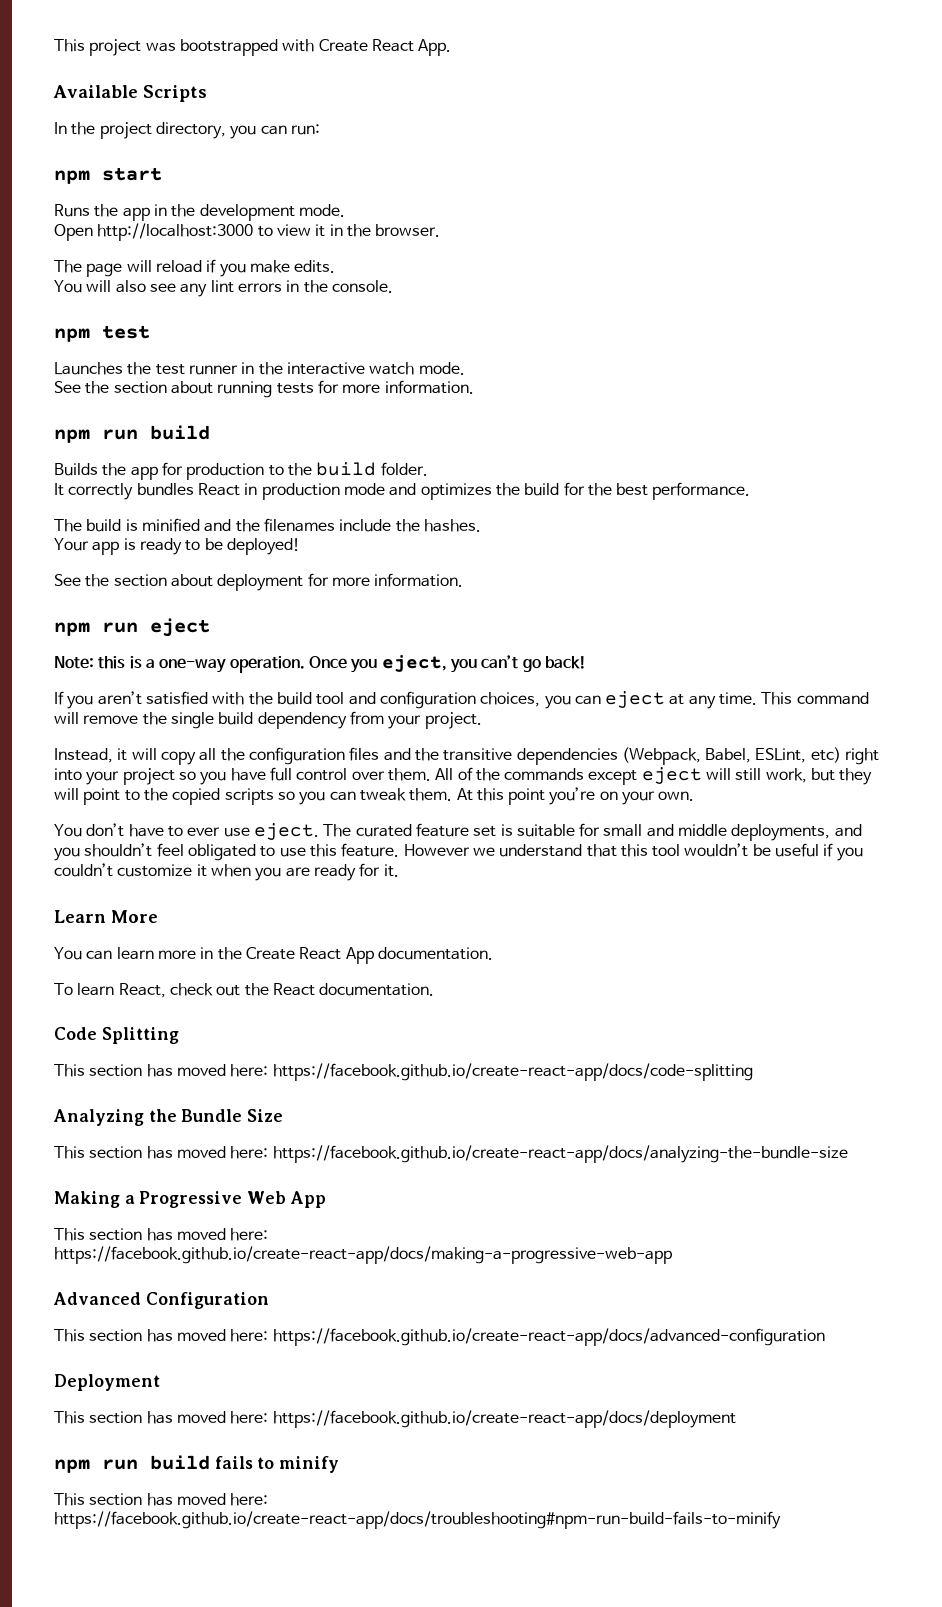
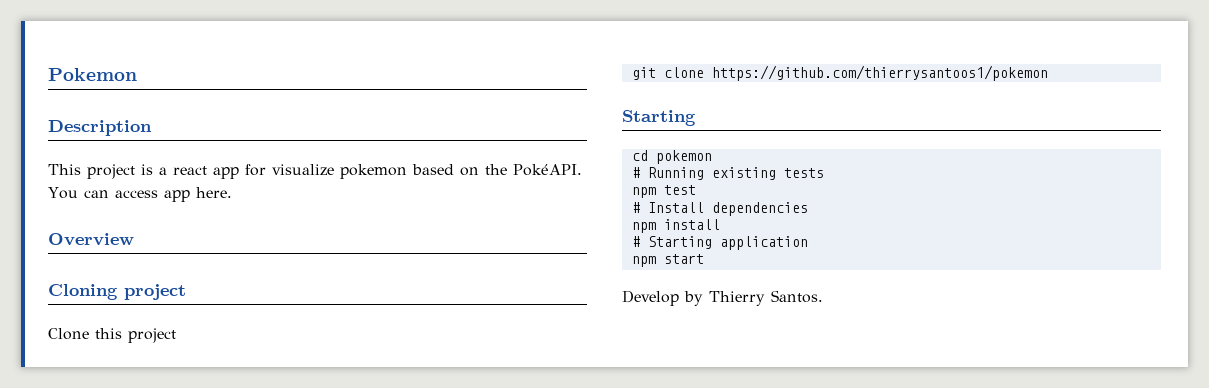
- This project was bootstrapped with Create React App.
- Available Scripts
- In the project directory, you can run:
+ Pokemon
+ Description
+ This project is a react app for visualize pokemon based on the PokéAPI. You can access app here.
+ Overview
+ Cloning project
+ Clone this project
+ git clone https://github.com/thierrysantoos1/pokemon
+ Starting
+ cd pokemon
+ # Running existing tests
+ npm test
+ # Install dependencies
+ npm install
+ # Starting application
  npm start
- Runs the app in the development mode.
- Open http://localhost:3000 to view it in the browser.
- The page will reload if you make edits.
- You will also see any lint errors in the console.
- npm test
- Launches the test runner in the interactive watch mode.
- See the section about running tests for more information.
- npm run build
- Builds the app for production to the build folder.
- It correctly bundles React in production mode and optimizes the build for the best performance.
- The build is minified and the filenames include the hashes.
- Your app is ready to be deployed!
- See the section about deployment for more information.
- npm run eject
- Note: this is a one-way operation. Once you eject, you can’t go back!
- If you aren’t satisfied with the build tool and configuration choices, you can eject at any time. This command will remove the single build dependency from your project.
- Instead, it will copy all the configuration files and the transitive dependencies (Webpack, Babel, ESLint, etc) right into your project so you have full control over them. All of the commands except eject will still work, but they will point to the copied scripts so you can tweak them. At this point you’re on your own.
- You don’t have to ever use eject. The curated feature set is suitable for small and middle deployments, and you shouldn’t feel obligated to use this feature. However we understand that this tool wouldn’t be useful if you couldn’t customize it when you are ready for it.
- Learn More
- You can learn more in the Create React App documentation.
- To learn React, check out the React documentation.
- Code Splitting
- This section has moved here: https://facebook.github.io/create-react-app/docs/code-splitting
- Analyzing the Bundle Size
- This section has moved here: https://facebook.github.io/create-react-app/docs/analyzing-the-bundle-size
- Making a Progressive Web App
- This section has moved here: https://facebook.github.io/create-react-app/docs/making-a-progressive-web-app
- Advanced Configuration
- This section has moved here: https://facebook.github.io/create-react-app/docs/advanced-configuration
- Deployment
- This section has moved here: https://facebook.github.io/create-react-app/docs/deployment
- npm run build fails to minify
- This section has moved here: https://facebook.github.io/create-react-app/docs/troubleshooting#npm-run-build-fails-to-minify
+ Develop by Thierry Santos.

